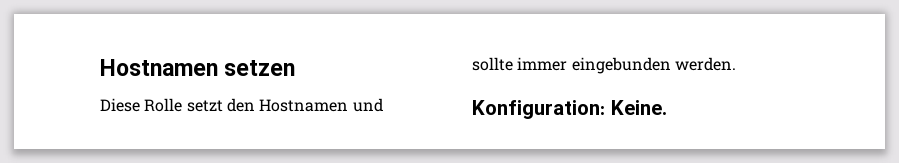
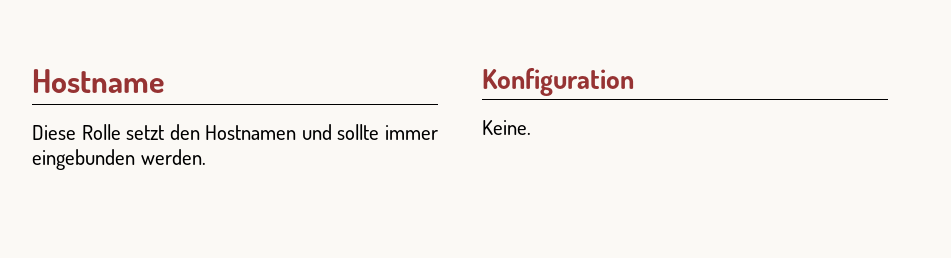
- Hostnamen setzen
+ Hostname
- Konfiguration: Keine.
+ Konfiguration
+ Keine.

